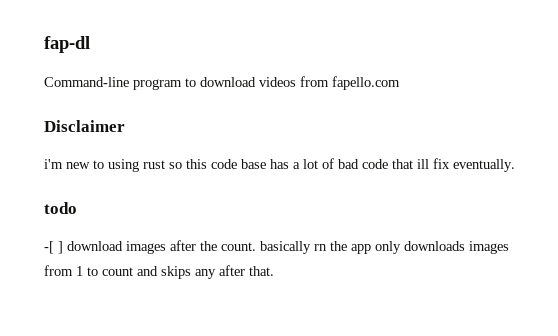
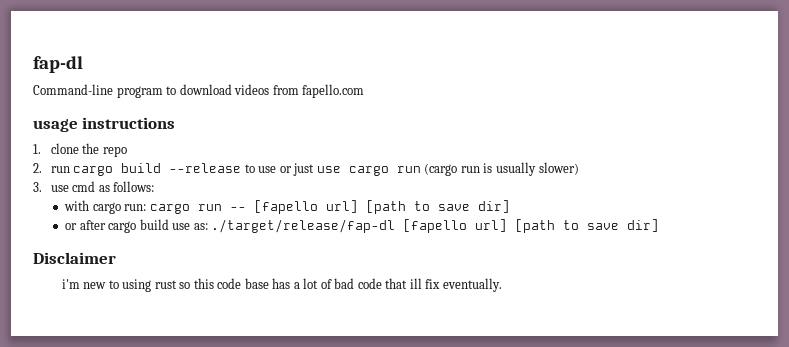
+ usage instructions
+ 1. clone the repo
+ 2. run cargo build --release to use or just use cargo run (cargo run is usually slower)
+ 3. use cmd as follows:
+ with cargo run: cargo run -- [fapello url] [path to save dir]
+ or after cargo build use as: ./target/release/fap-dl [fapello url] [path to save dir]
- todo
- -[ ] download images after the count. basically rn the app only downloads images from 1 to count and skips any after that.

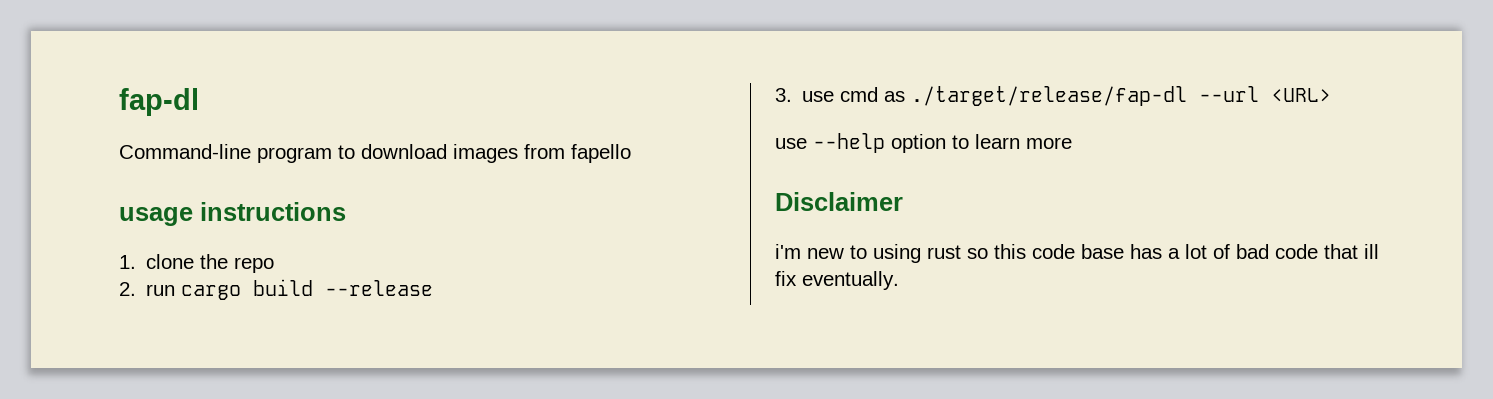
- Command-line program to download videos from fapello.com
+ Command-line program to download images from fapello
- 2. run cargo build --release to use or just use cargo run (cargo run is usually slower)
- 3. use cmd as follows:
- with cargo run: cargo run -- [fapello url] [path to save dir]
- or after cargo build use as: ./target/release/fap-dl [fapello url] [path to save dir]
+ 2. run cargo build --release
+ 3. use cmd as ./target/release/fap-dl --url <URL>
+ use --help option to learn more

